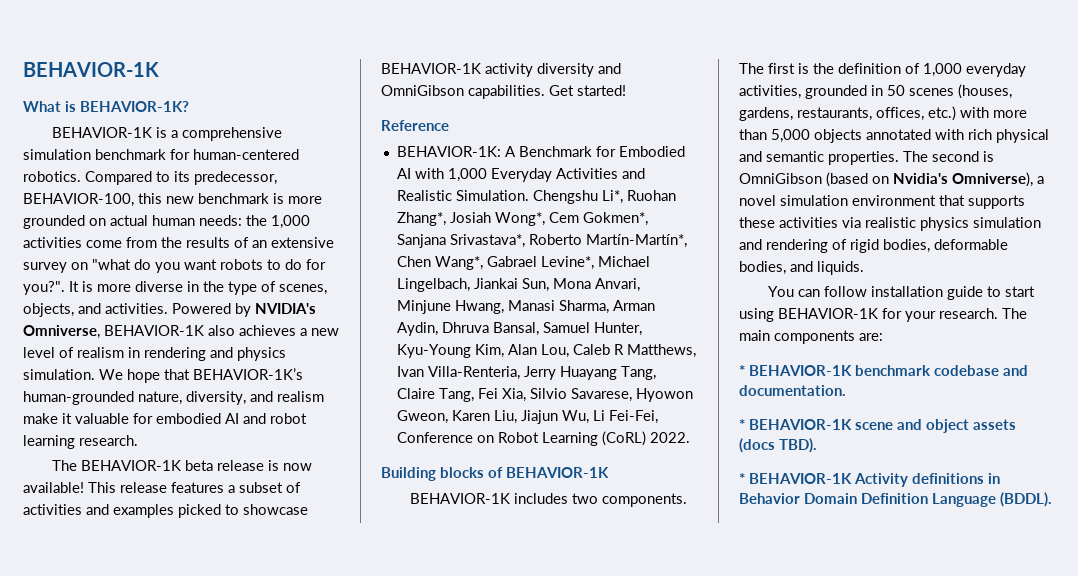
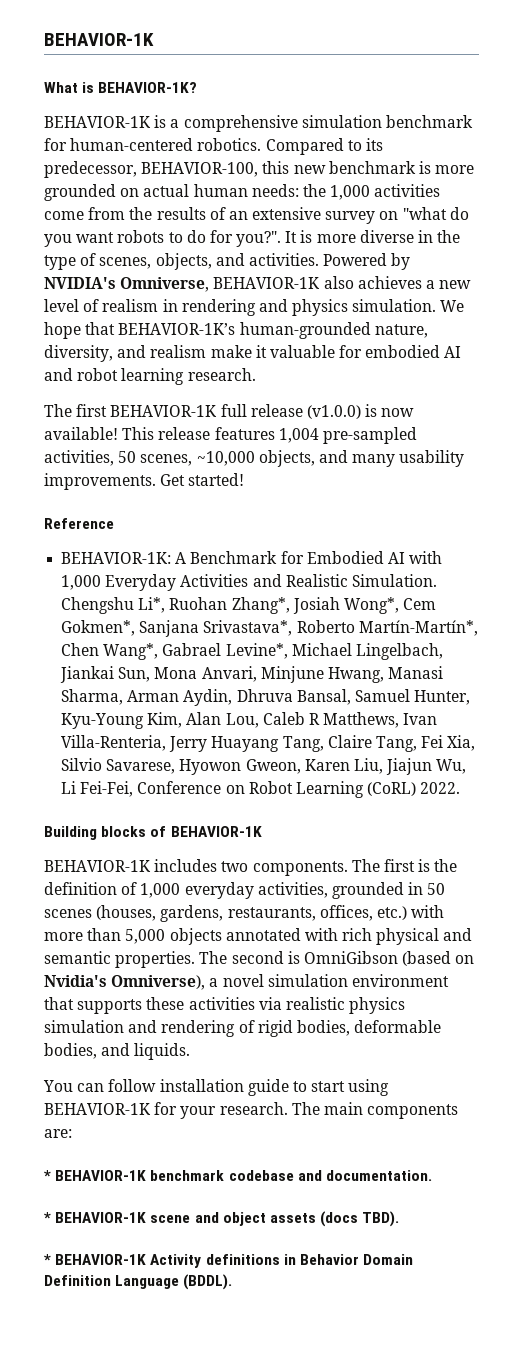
- The BEHAVIOR-1K beta release is now available!
+ The first BEHAVIOR-1K full release (v1.0.0) is now available!
- This release features a subset of activities and examples picked to showcase BEHAVIOR-1K activity diversity and OmniGibson capabilities.
+ This release features 1,004 pre-sampled activities, 50 scenes, ~10,000 objects, and many usability improvements.

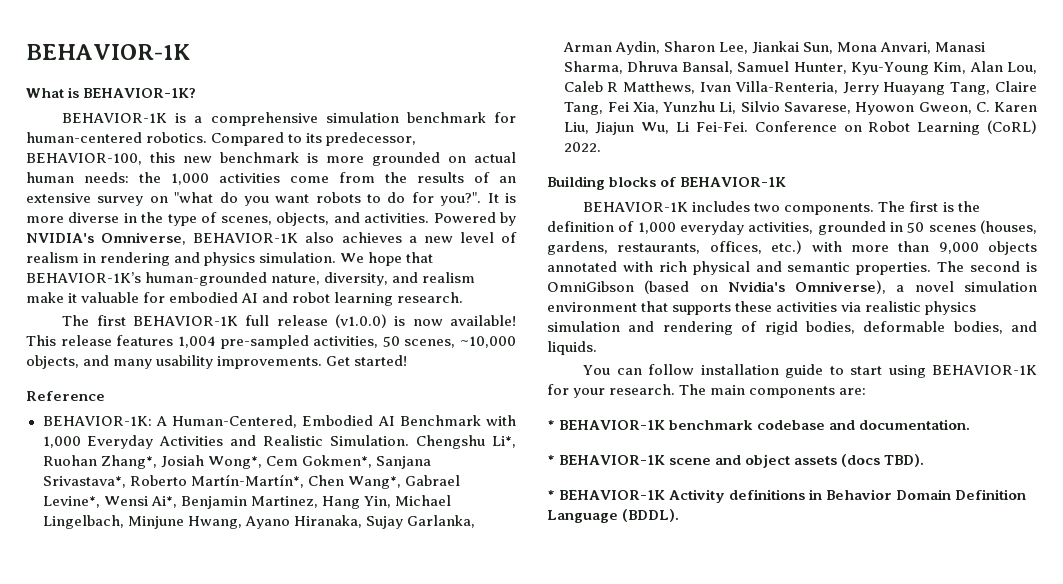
- BEHAVIOR-1K: A Benchmark for Embodied AI with 1,000 Everyday Activities and Realistic Simulation.
+ BEHAVIOR-1K: A Human-Centered, Embodied AI Benchmark with 1,000 Everyday Activities and Realistic Simulation.
- Chengshu Li*, Ruohan Zhang*, Josiah Wong*, Cem Gokmen*, Sanjana Srivastava*, Roberto Martín-Martín*, Chen Wang*, Gabrael Levine*, Michael Lingelbach, Jiankai Sun, Mona Anvari, Minjune Hwang, Manasi Sharma, Arman Aydin, Dhruva Bansal, Samuel Hunter, Kyu-Young Kim, Alan Lou, Caleb R Matthews, Ivan Villa-Renteria, Jerry Huayang Tang, Claire Tang, Fei Xia, Silvio Savarese, Hyowon Gweon, Karen Liu, Jiajun Wu, Li Fei-Fei, Conference on Robot Learning (CoRL) 2022.
+ Chengshu Li*, Ruohan Zhang*, Josiah Wong*, Cem Gokmen*, Sanjana Srivastava*, Roberto Martín-Martín*, Chen Wang*, Gabrael Levine*, Wensi Ai*, Benjamin Martinez, Hang Yin, Michael Lingelbach, Minjune Hwang, Ayano Hiranaka, Sujay Garlanka, Arman Aydin, Sharon Lee, Jiankai Sun, Mona Anvari, Manasi Sharma, Dhruva Bansal, Samuel Hunter, Kyu-Young Kim, Alan Lou, Caleb R Matthews, Ivan Villa-Renteria, Jerry Huayang Tang, Claire Tang, Fei Xia, Yunzhu Li, Silvio Savarese, Hyowon Gweon, C. Karen Liu, Jiajun Wu, Li Fei-Fei. Conference on Robot Learning (CoRL) 2022.
- The first is the definition of 1,000 everyday activities, grounded in 50 scenes (houses, gardens, restaurants, offices, etc.) with more than 5,000 objects annotated with rich physical and semantic properties.
+ The first is the definition of 1,000 everyday activities, grounded in 50 scenes (houses, gardens, restaurants, offices, etc.) with more than 9,000 objects annotated with rich physical and semantic properties.

